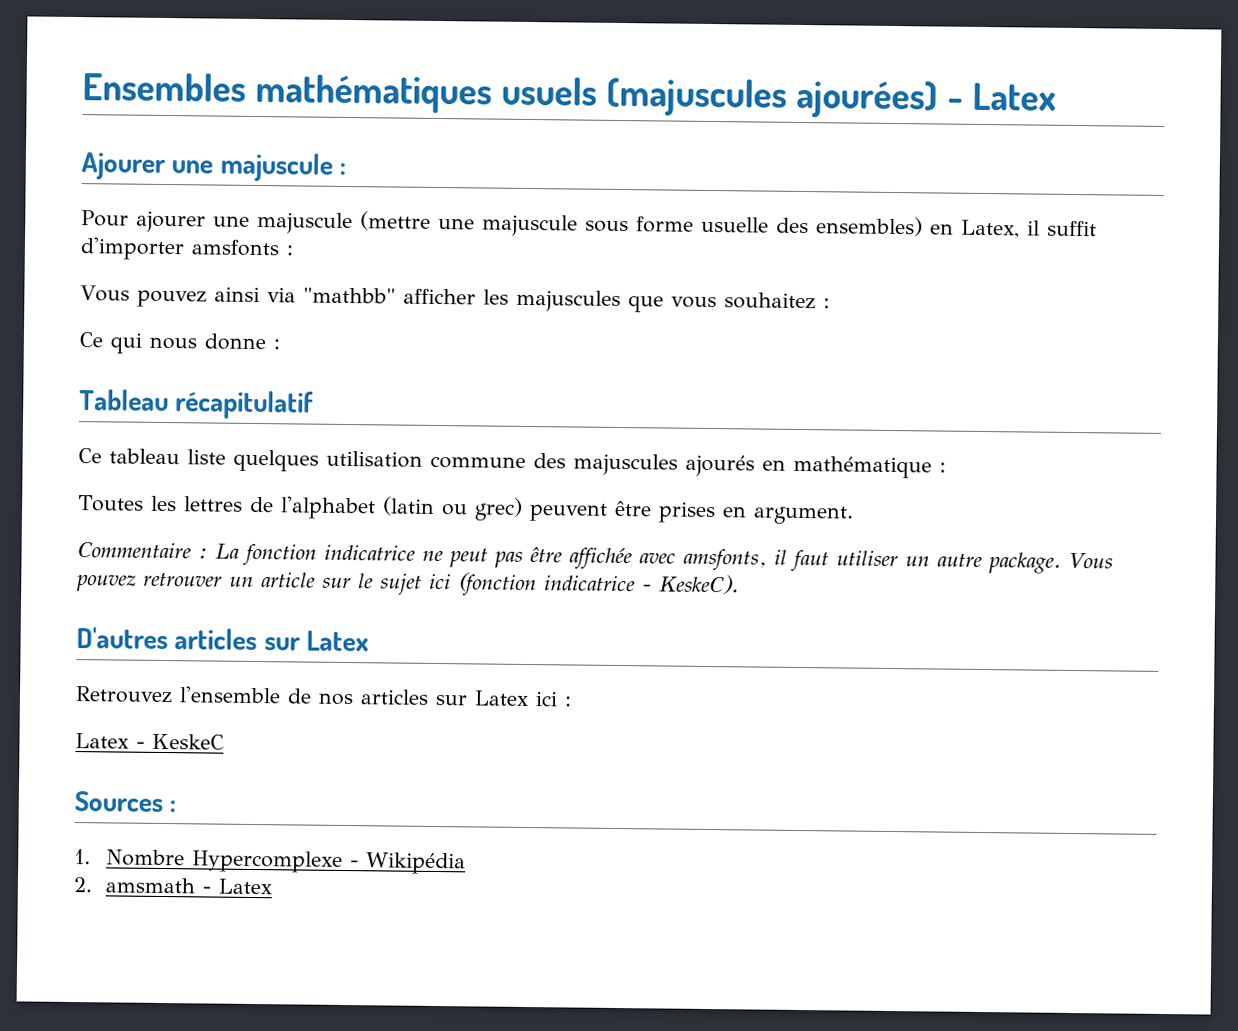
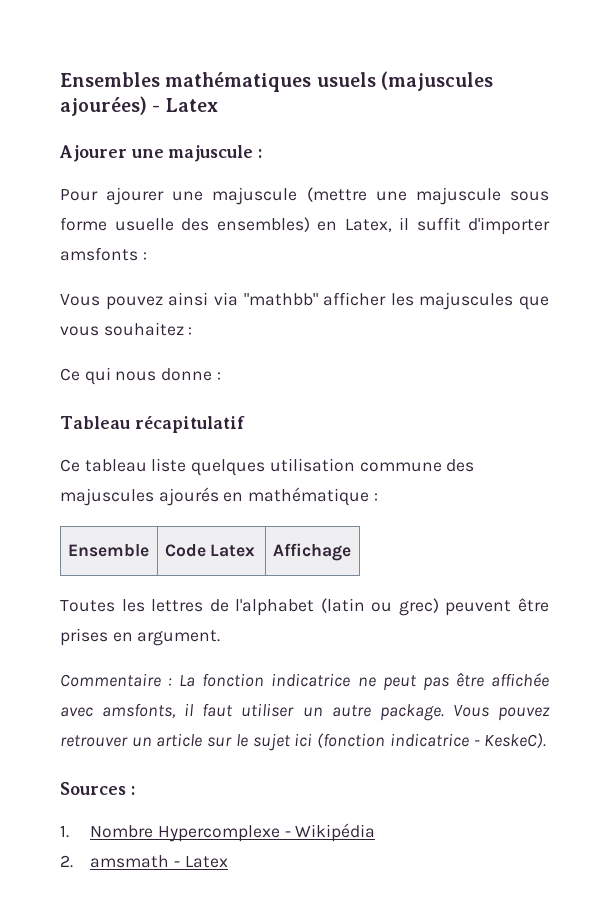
+ Ensemble | Code Latex | Affichage
- D'autres articles sur Latex
- Retrouvez l'ensemble de nos articles sur Latex ici :
- Latex - KeskeC

